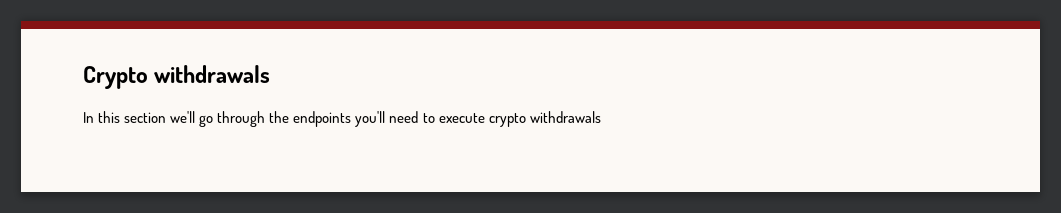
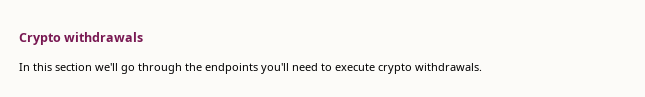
- In this section we'll go through the endpoints you'll need to execute crypto withdrawals
+ In this section we'll go through the endpoints you'll need to execute crypto withdrawals.

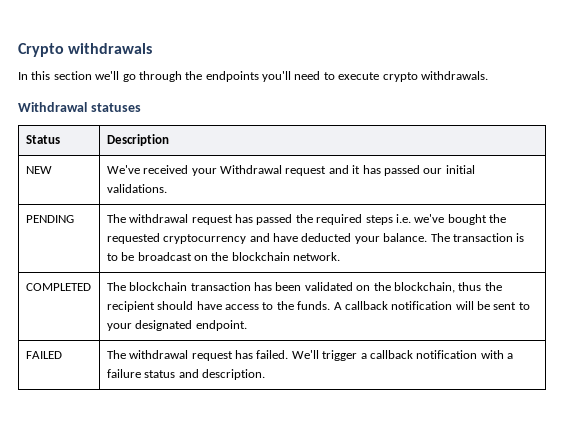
+ Withdrawal statuses
+ Status | Description
+ NEW | We've received your Withdrawal request and it has passed our initial validations.
+ PENDING | The withdrawal request has passed the required steps i.e. we've bought the requested cryptocurrency and have deducted your balance. The transaction is to be broadcast on the blockchain network.
+ COMPLETED | The blockchain transaction has been validated on the blockchain, thus the recipient should have access to the funds. A callback notification will be sent to your designated endpoint.
+ FAILED | The withdrawal request has failed. We'll trigger a callback notification with a failure status and description.

